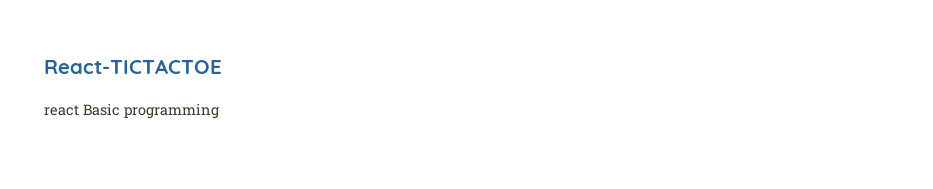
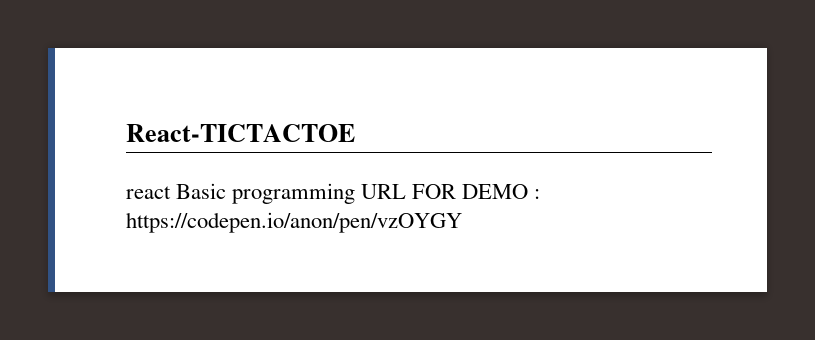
- react Basic programming
+ react Basic programming URL FOR DEMO : https://codepen.io/anon/pen/vzOYGY

